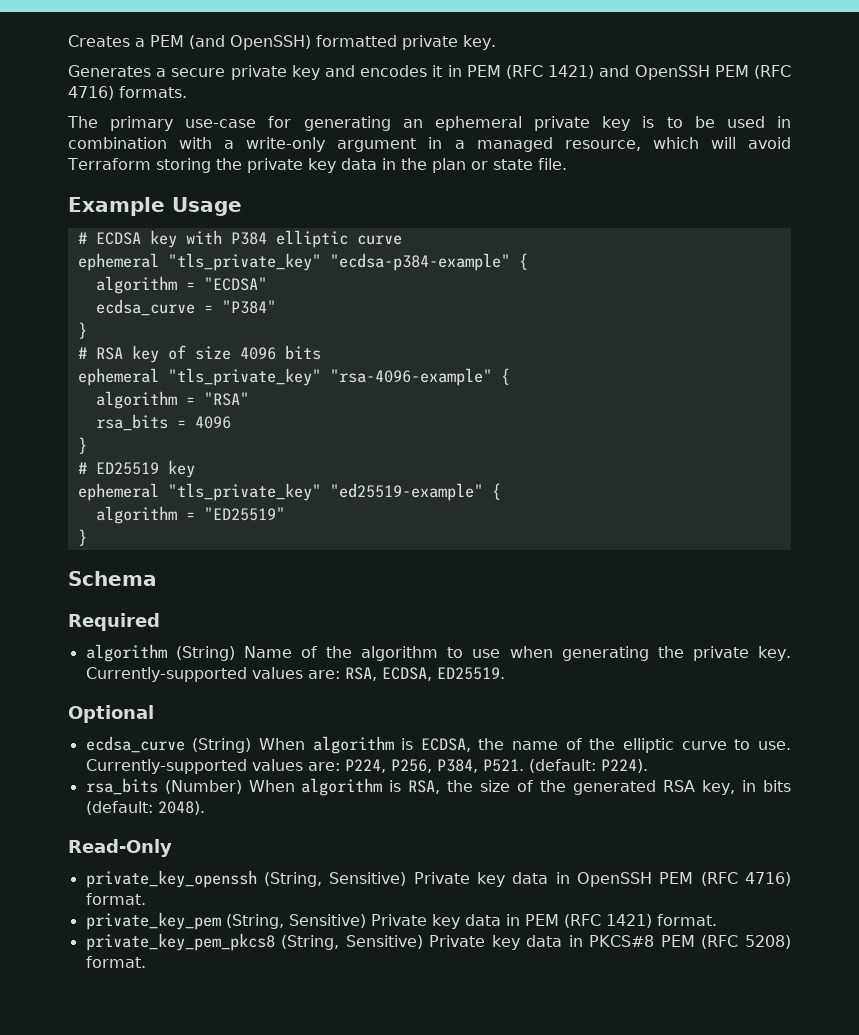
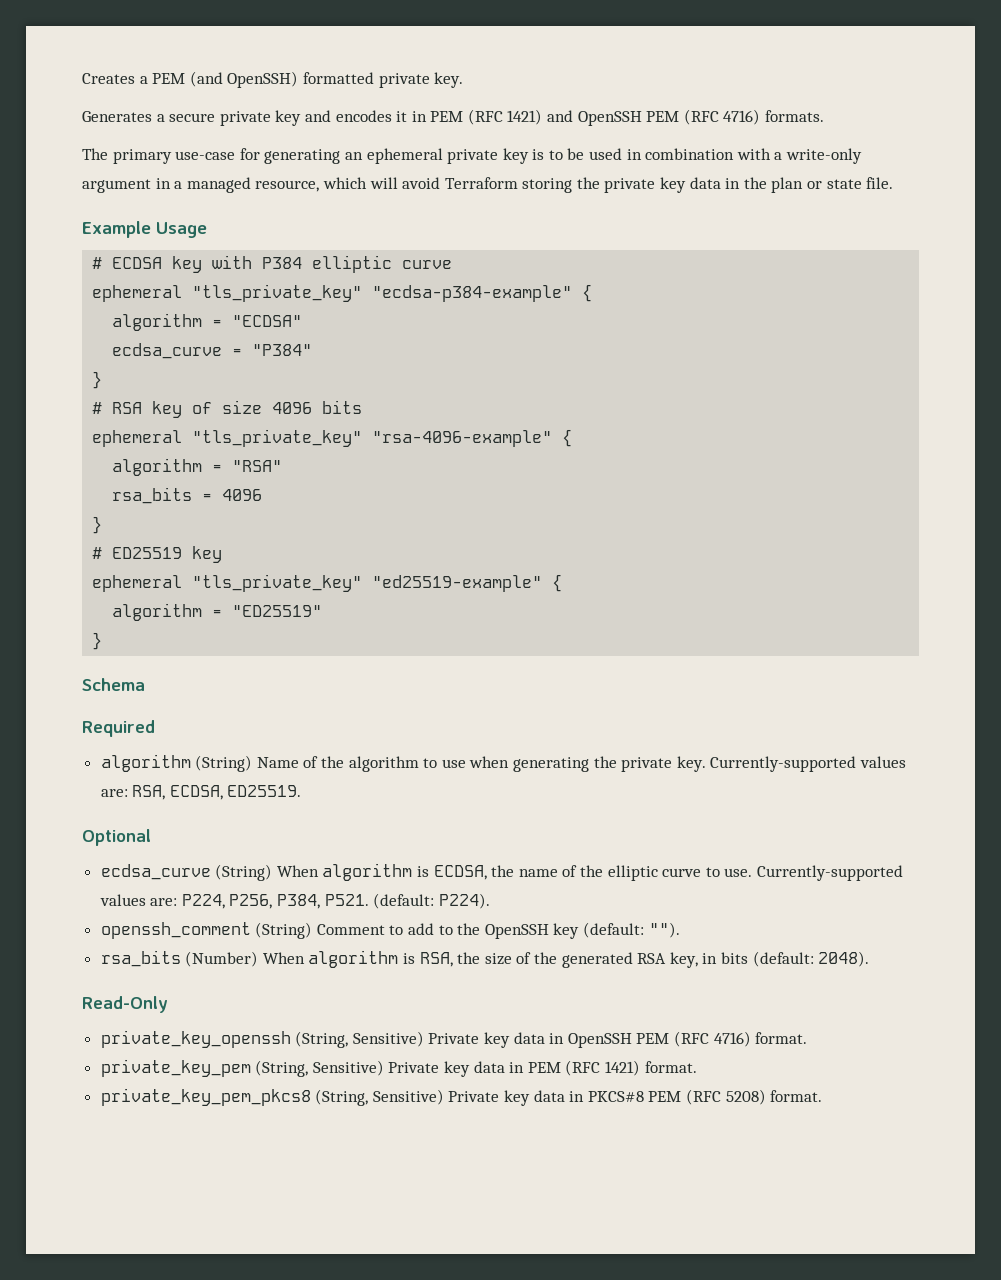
+ openssh_comment (String) Comment to add to the OpenSSH key (default: "").

